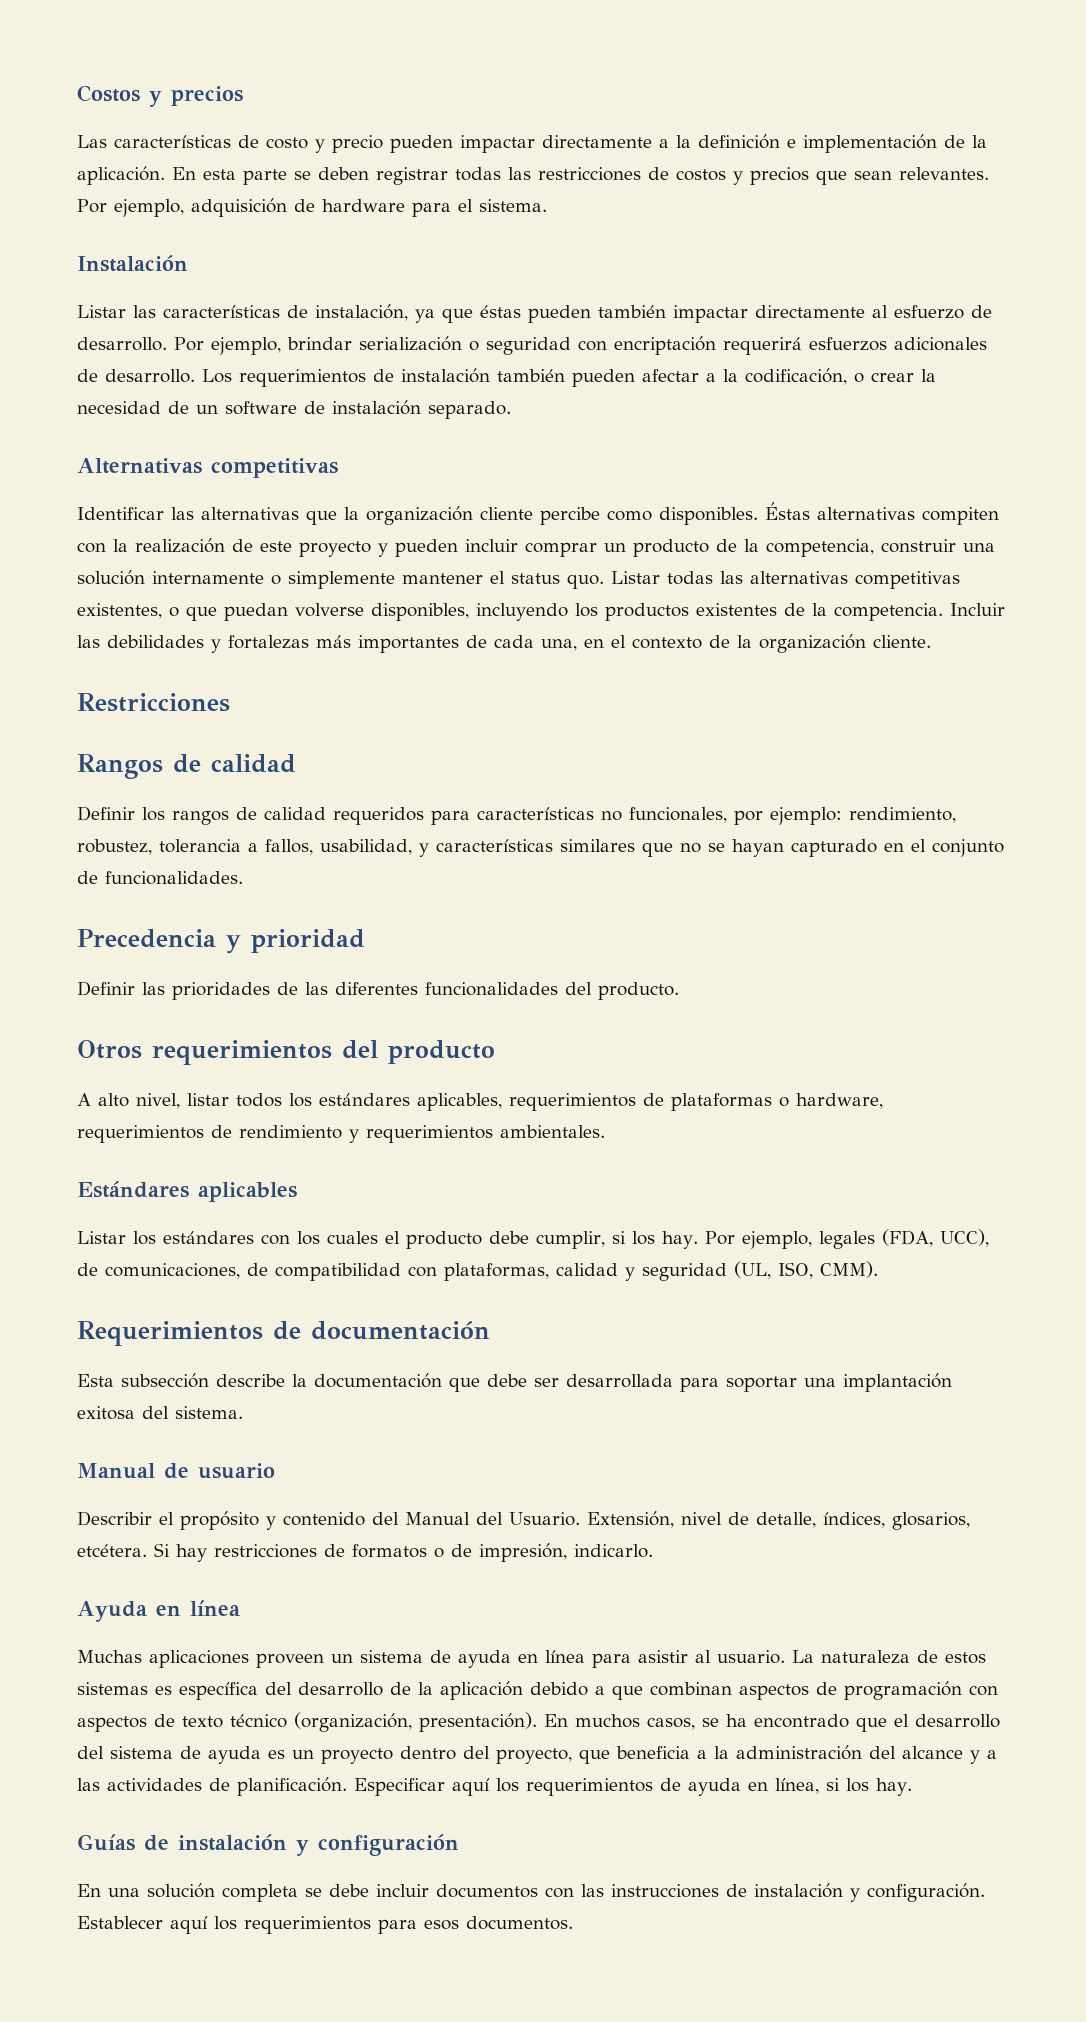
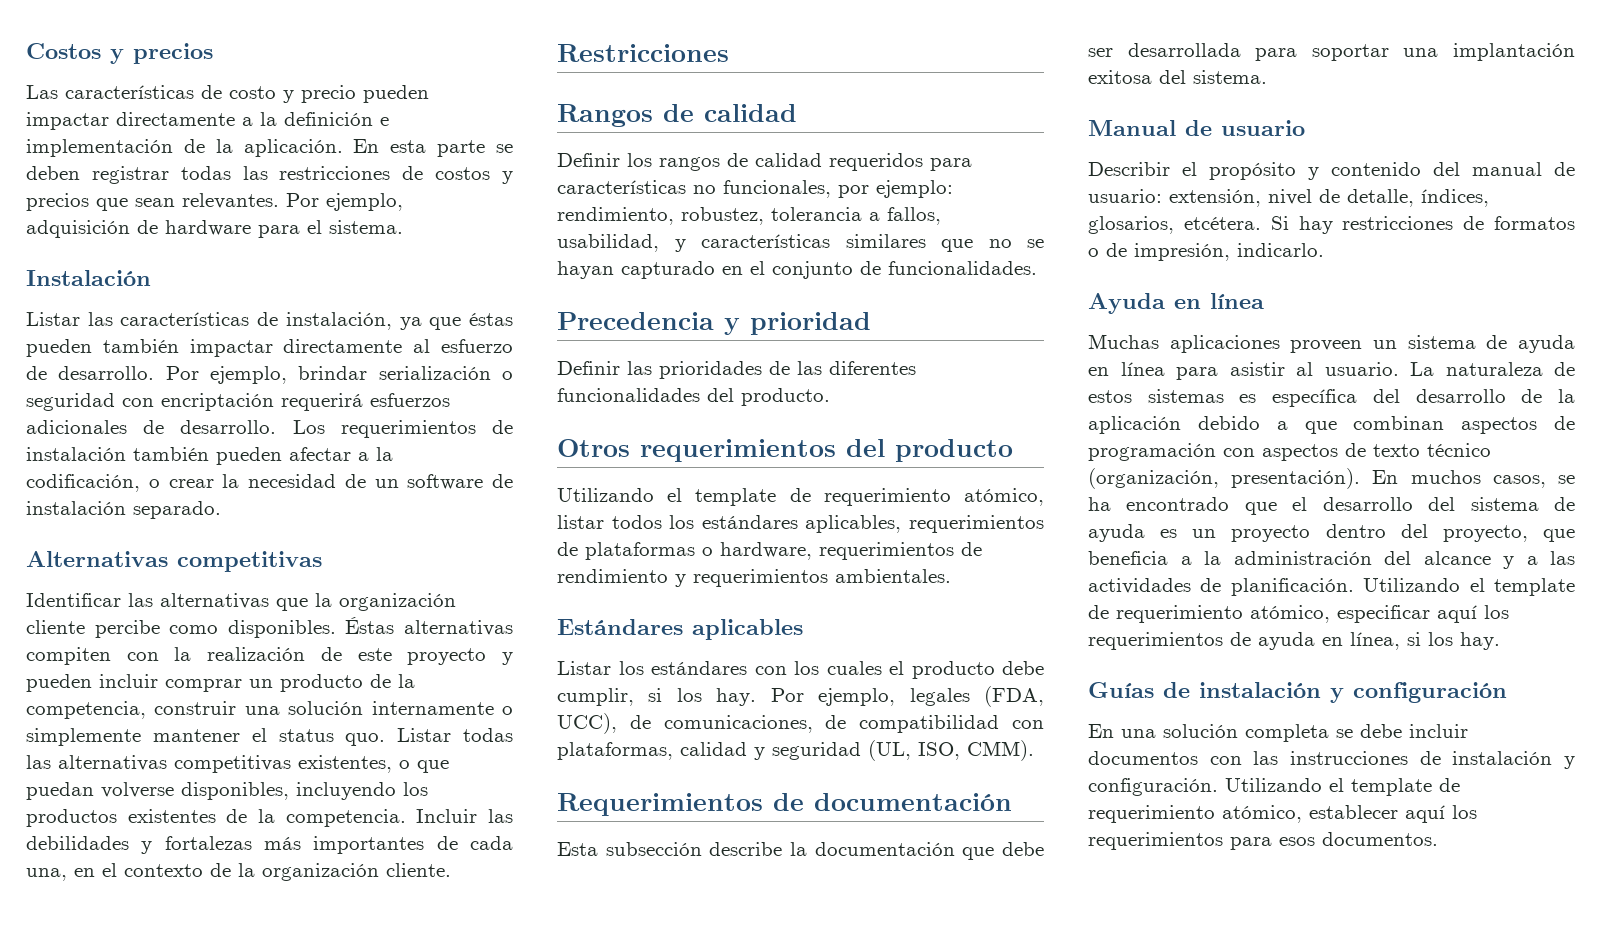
- A alto nivel, listar todos los estándares aplicables, requerimientos de plataformas o hardware, requerimientos de rendimiento y requerimientos ambientales.
+ Utilizando el template de requerimiento atómico, listar todos los estándares aplicables, requerimientos de plataformas o hardware, requerimientos de rendimiento y requerimientos ambientales.
- Describir el propósito y contenido del Manual del Usuario. Extensión, nivel de detalle, índices, glosarios, etcétera.
+ Describir el propósito y contenido del manual de usuario: extensión, nivel de detalle, índices, glosarios, etcétera.
- Especificar aquí los requerimientos de ayuda en línea, si los hay.
+ Utilizando el template de requerimiento atómico, especificar aquí los requerimientos de ayuda en línea, si los hay.
- Establecer aquí los requerimientos para esos documentos.
+ Utilizando el template de requerimiento atómico, establecer aquí los requerimientos para esos documentos.

